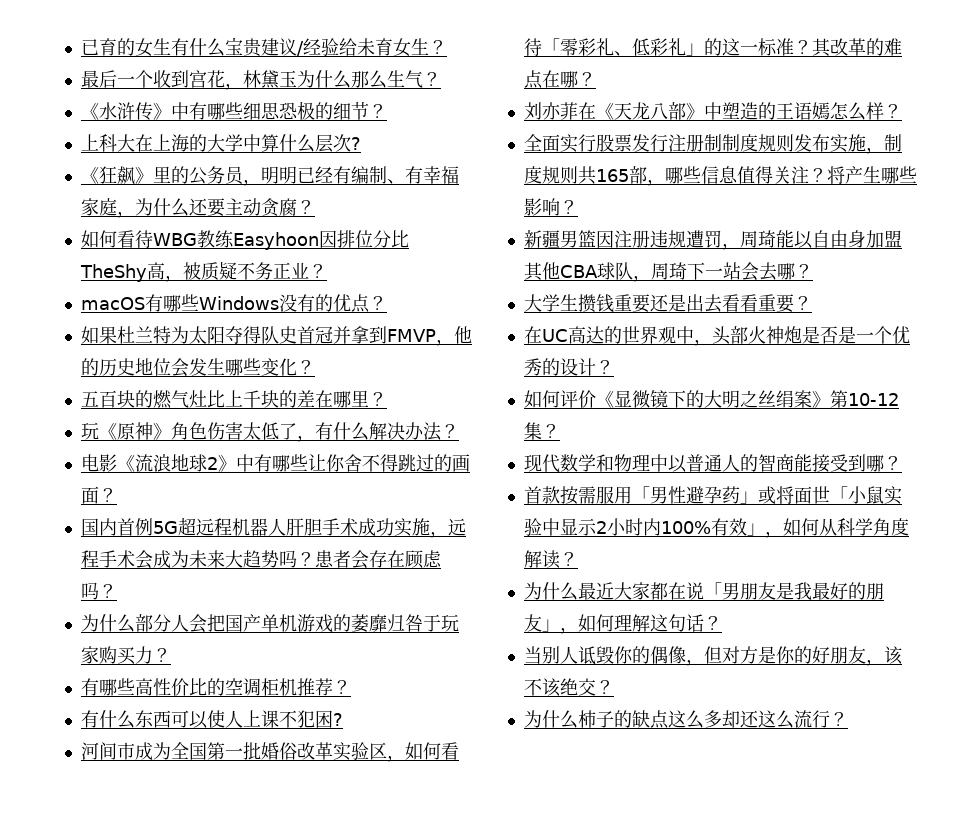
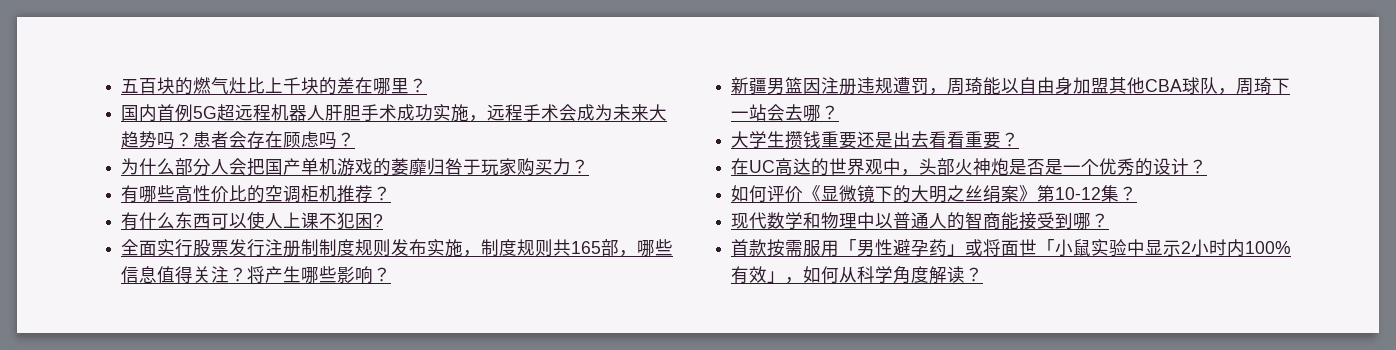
- 已育的女生有什么宝贵建议/经验给未育女生？
- 最后一个收到宫花，林黛玉为什么那么生气？
- 《水浒传》中有哪些细思恐极的细节？
- 上科大在上海的大学中算什么层次?
- 《狂飙》里的公务员，明明已经有编制、有幸福家庭，为什么还要主动贪腐？
- 如何看待WBG教练Easyhoon因排位分比TheShy高，被质疑不务正业？
- macOS有哪些Windows没有的优点？
- 如果杜兰特为太阳夺得队史首冠并拿到FMVP，他的历史地位会发生哪些变化？
- 玩《原神》角色伤害太低了，有什么解决办法？
- 电影《流浪地球2》中有哪些让你舍不得跳过的画面？
- 河间市成为全国第一批婚俗改革实验区，如何看待「零彩礼、低彩礼」的这一标准？其改革的难点在哪？
- 刘亦菲在《天龙八部》中塑造的王语嫣怎么样？
- 为什么最近大家都在说「男朋友是我最好的朋友」，如何理解这句话？
- 当别人诋毁你的偶像，但对方是你的好朋友，该不该绝交？
- 为什么柿子的缺点这么多却还这么流行？

